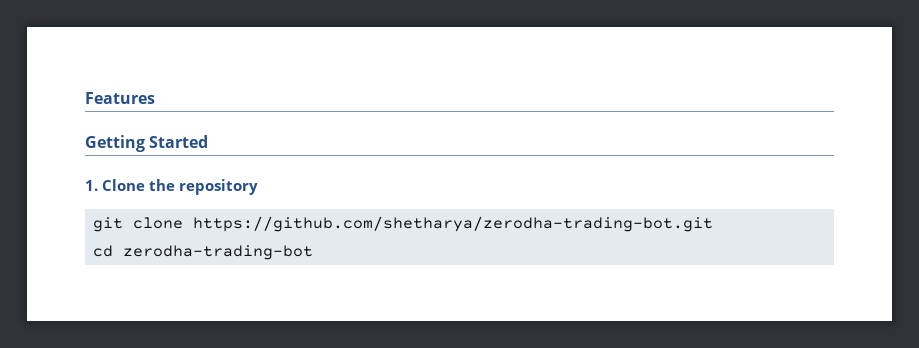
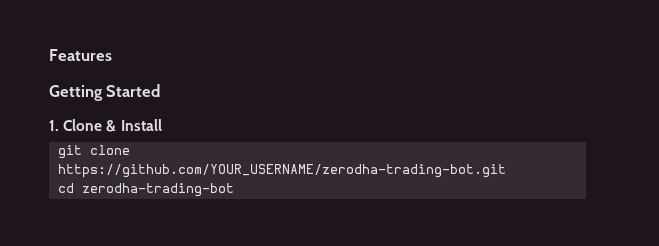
- 1. Clone the repository
+ 1. Clone & Install
- git clone https://github.com/shetharya/zerodha-trading-bot.git
+ git clone https://github.com/YOUR_USERNAME/zerodha-trading-bot.git

